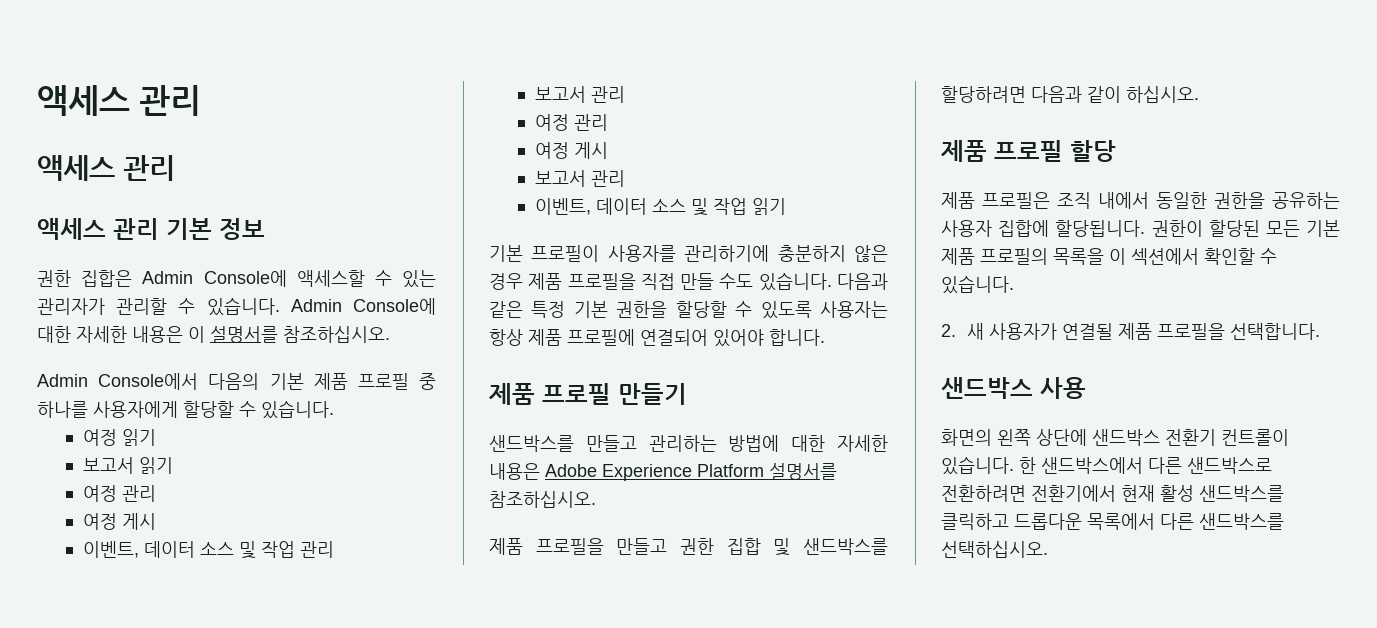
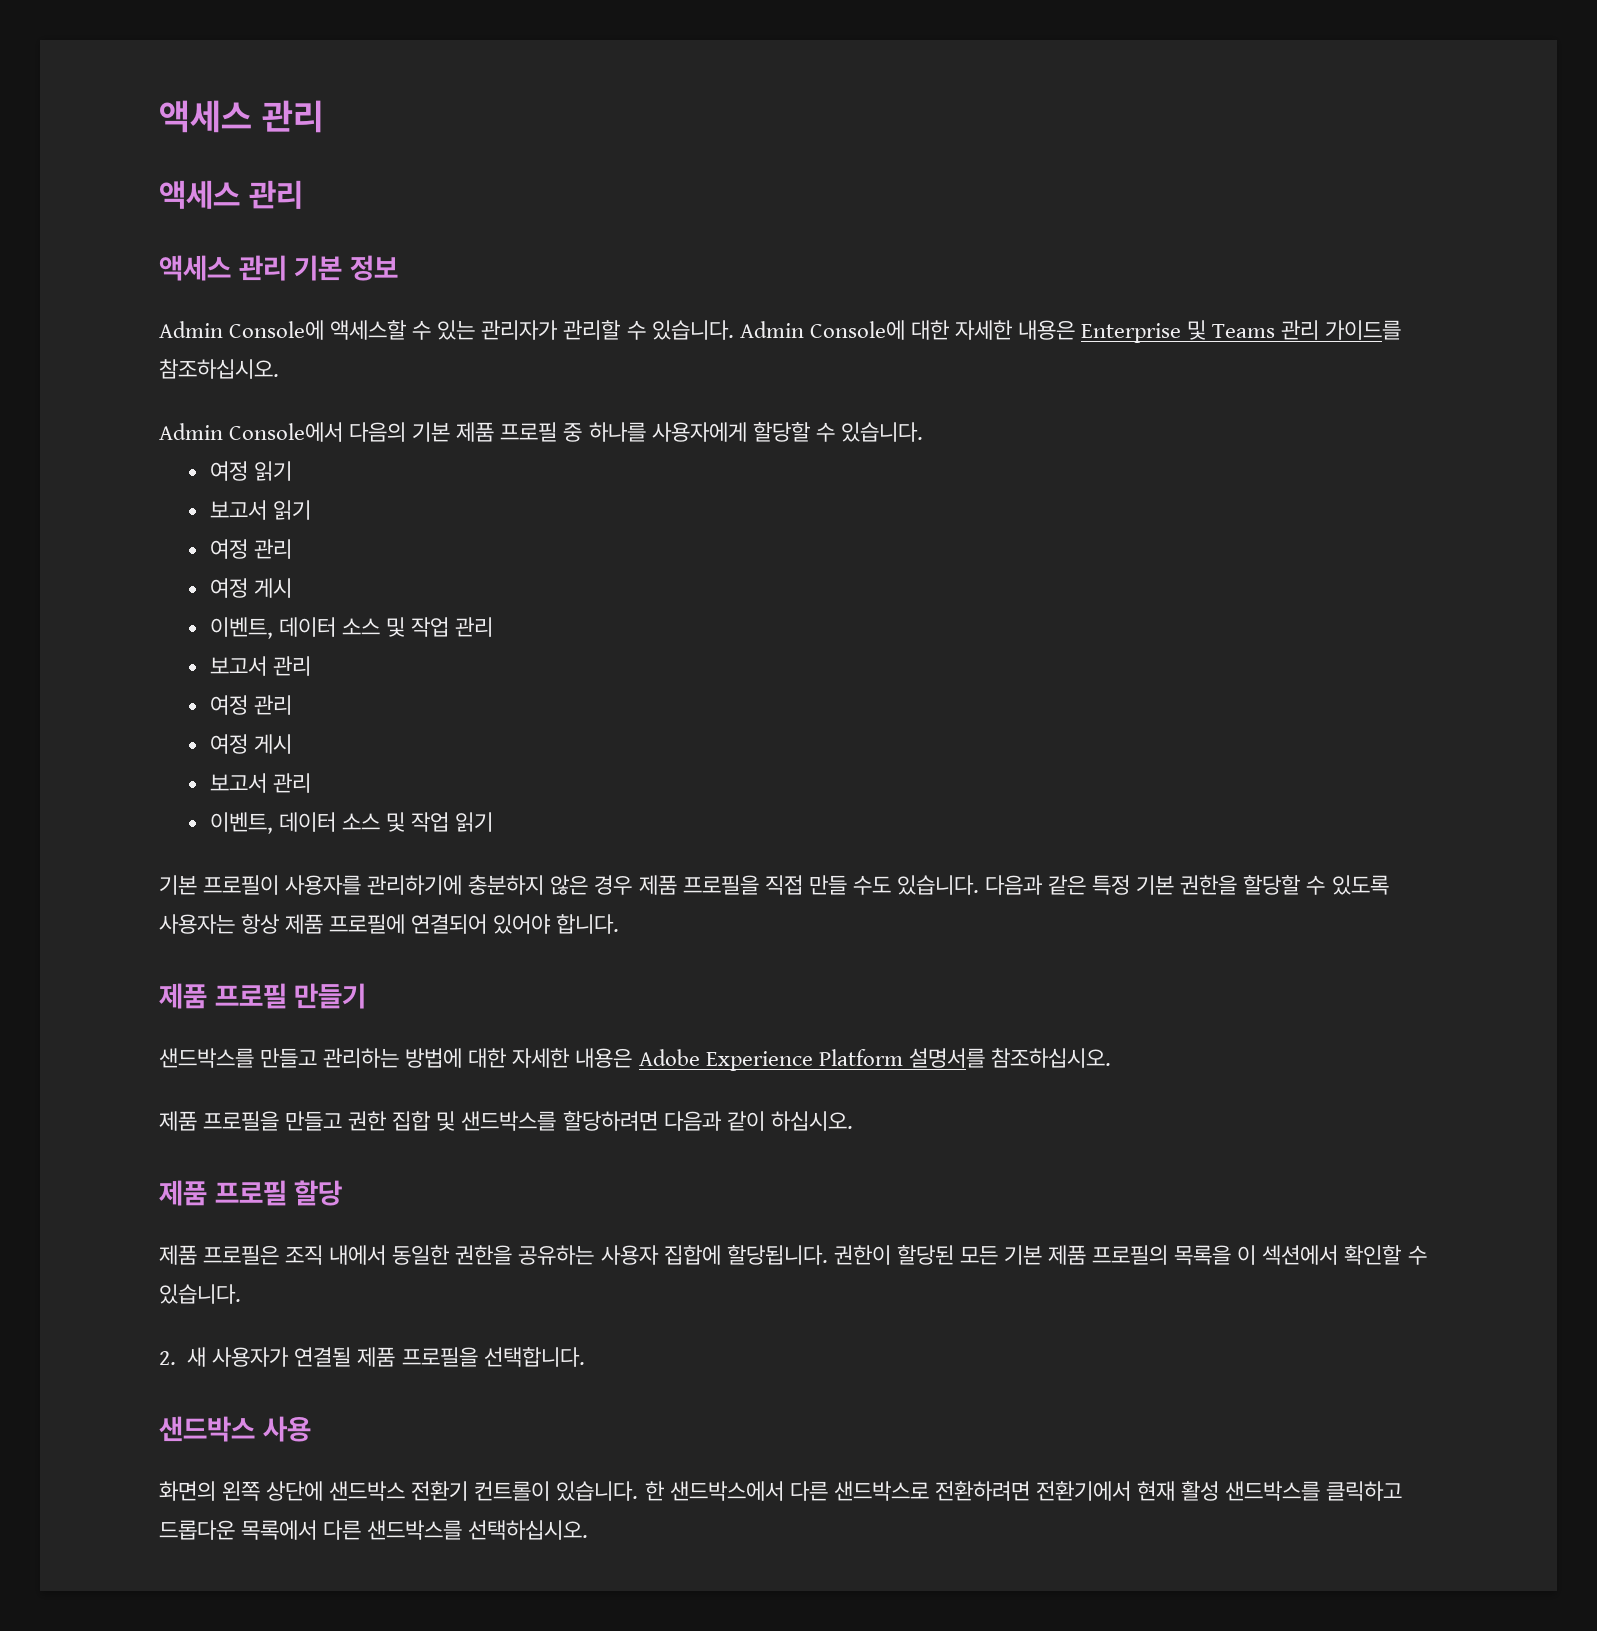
- 권한 집합은 Admin Console에 액세스할 수 있는 관리자가 관리할 수 있습니다.
+ Admin Console에 액세스할 수 있는 관리자가 관리할 수 있습니다.
- Admin Console에 대한 자세한 내용은 이 설명서를 참조하십시오.
+ Admin Console에 대한 자세한 내용은 Enterprise 및 Teams 관리 가이드를 참조하십시오.

